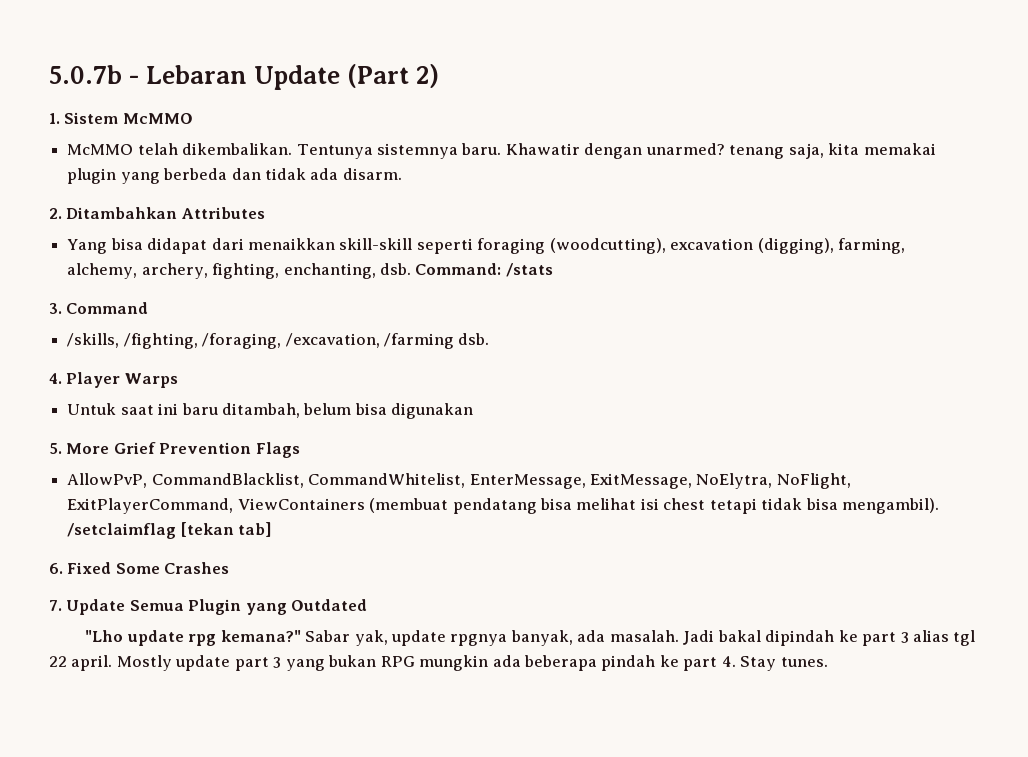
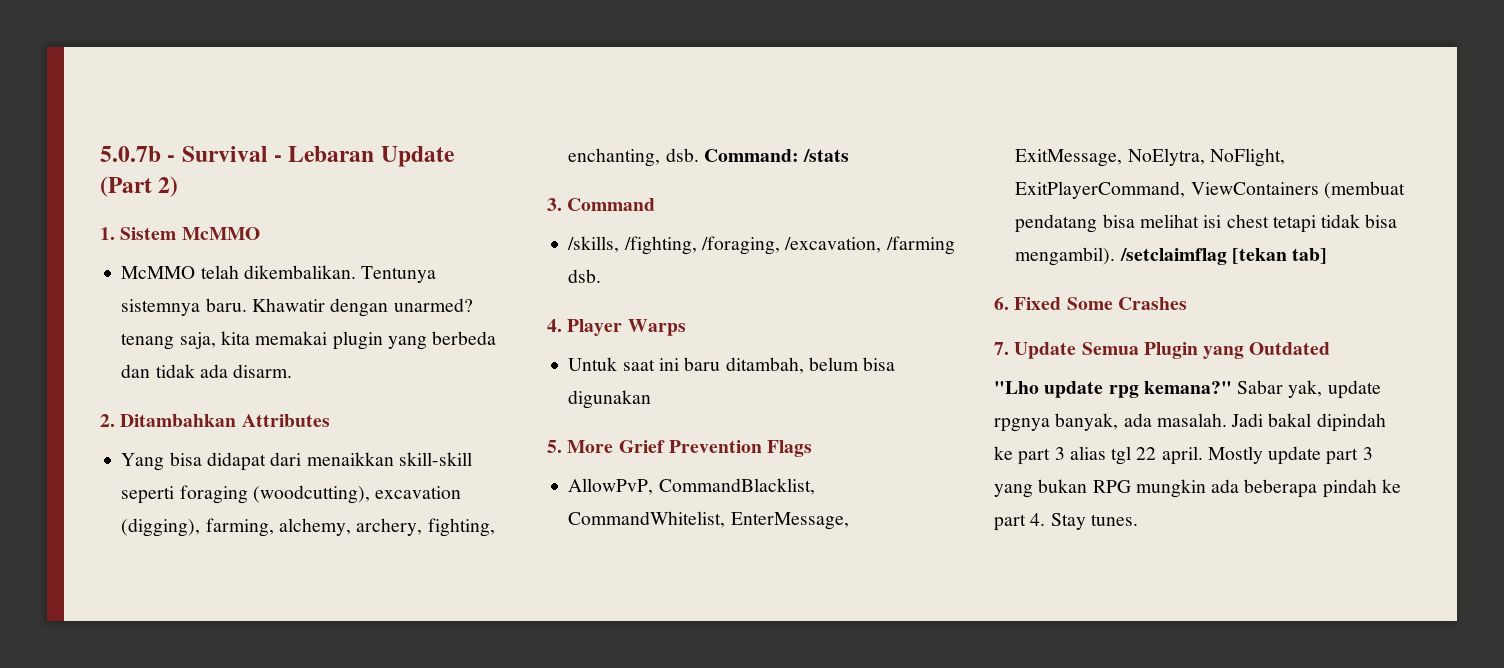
- 5.0.7b - Lebaran Update (Part 2)
+ 5.0.7b - Survival - Lebaran Update (Part 2)

